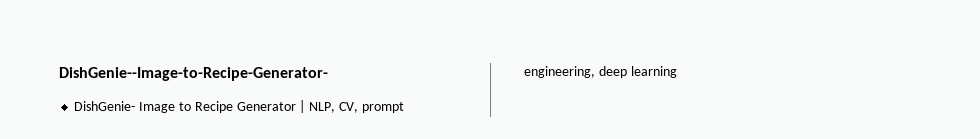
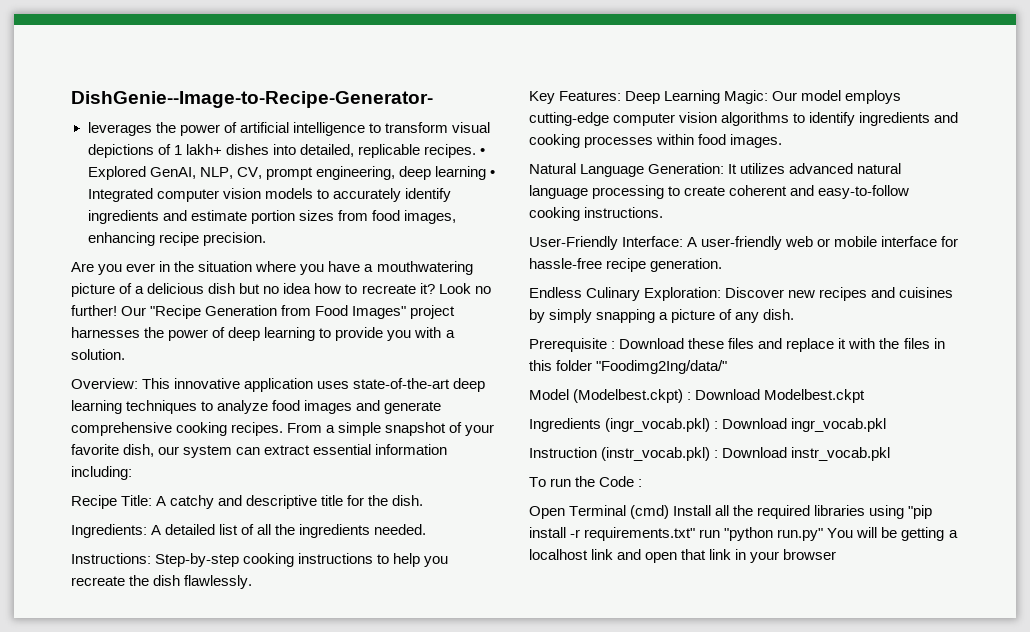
- DishGenie- Image to Recipe Generator | NLP, CV, prompt engineering, deep learning
+ leverages the power of artificial intelligence to transform visual depictions of 1 lakh+ dishes into detailed, replicable recipes. • Explored GenAI, NLP, CV, prompt engineering, deep learning • Integrated computer vision models to accurately identify ingredients and estimate portion sizes from food images, enhancing recipe precision.
+ Are you ever in the situation where you have a mouthwatering picture of a delicious dish but no idea how to recreate it? Look no further! Our "Recipe Generation from Food Images" project harnesses the power of deep learning to provide you with a solution.
+ Overview: This innovative application uses state-of-the-art deep learning techniques to analyze food images and generate comprehensive cooking recipes. From a simple snapshot of your favorite dish, our system can extract essential information including:
+ Recipe Title: A catchy and descriptive title for the dish.
+ Ingredients: A detailed list of all the ingredients needed.
+ Instructions: Step-by-step cooking instructions to help you recreate the dish flawlessly.
+ Key Features: Deep Learning Magic: Our model employs cutting-edge computer vision algorithms to identify ingredients and cooking processes within food images.
+ Natural Language Generation: It utilizes advanced natural language processing to create coherent and easy-to-follow cooking instructions.
+ User-Friendly Interface: A user-friendly web or mobile interface for hassle-free recipe generation.
+ Endless Culinary Exploration: Discover new recipes and cuisines by simply snapping a picture of any dish.
+ Prerequisite : Download these files and replace it with the files in this folder "Foodimg2Ing/data/"
+ Model (Modelbest.ckpt) : Download Modelbest.ckpt
+ Ingredients (ingr_vocab.pkl) : Download ingr_vocab.pkl
+ Instruction (instr_vocab.pkl) : Download instr_vocab.pkl
+ To run the Code :
+ Open Terminal (cmd) Install all the required libraries using "pip install -r requirements.txt" run "python run.py" You will be getting a localhost link and open that link in your browser

